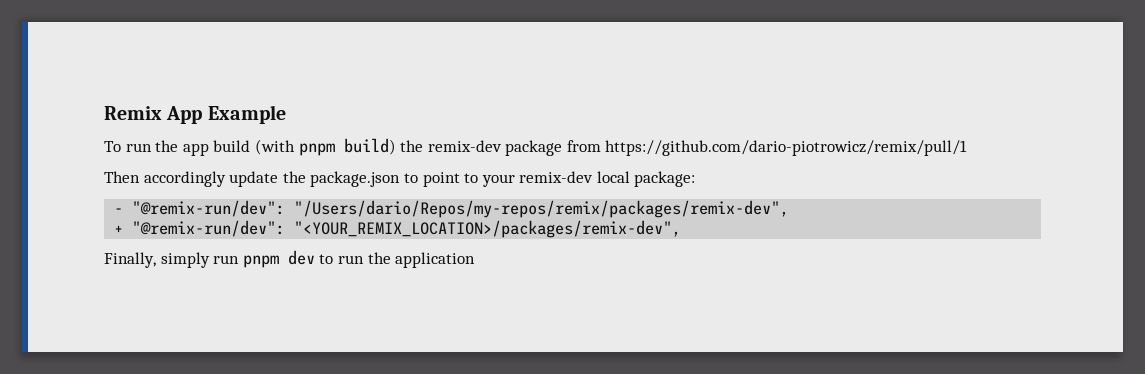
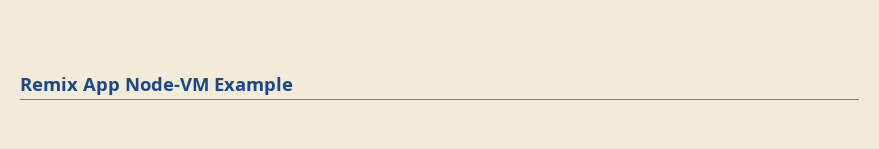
- Remix App Example
+ Remix App Node-VM Example
- To run the app build (with pnpm build) the remix-dev package from https://github.com/dario-piotrowicz/remix/pull/1
- Then accordingly update the package.json to point to your remix-dev local package:
- - "@remix-run/dev": "/Users/dario/Repos/my-repos/remix/packages/remix-dev",
- + "@remix-run/dev": "<YOUR_REMIX_LOCATION>/packages/remix-dev",
- Finally, simply run pnpm dev to run the application

